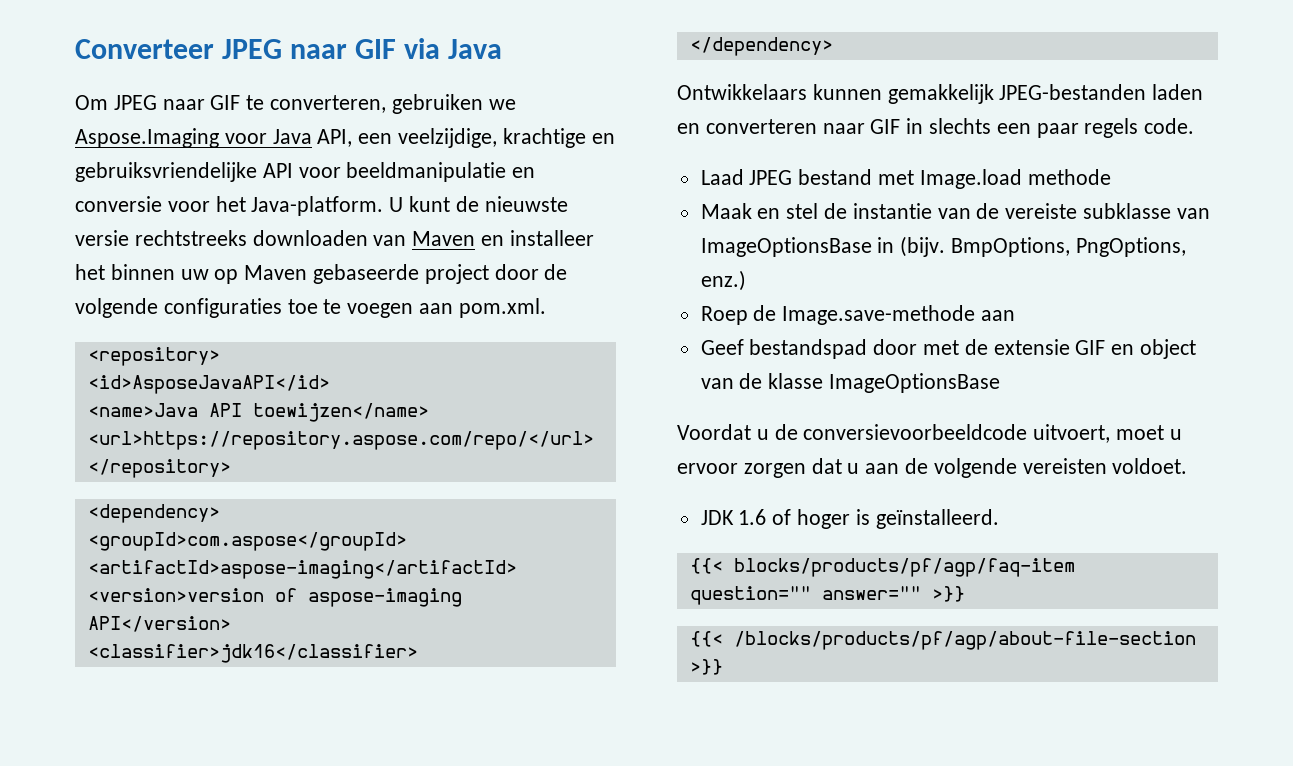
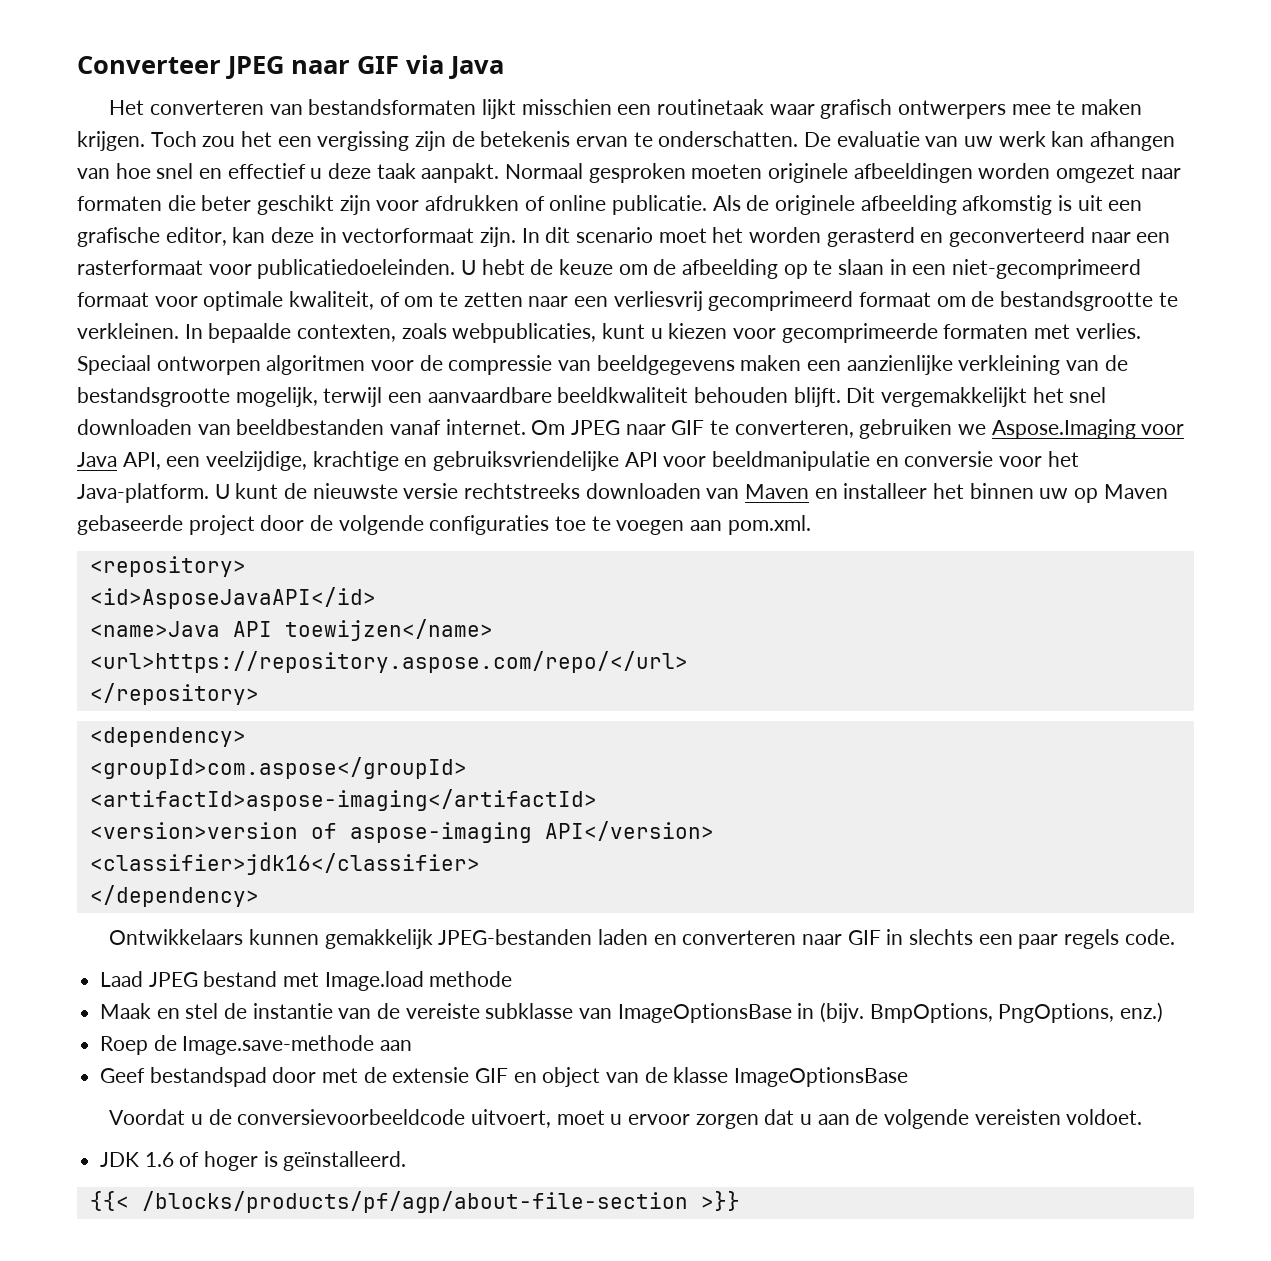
+ Het converteren van bestandsformaten lijkt misschien een routinetaak waar grafisch ontwerpers mee te maken krijgen. Toch zou het een vergissing zijn de betekenis ervan te onderschatten. De evaluatie van uw werk kan afhangen van hoe snel en effectief u deze taak aanpakt. Normaal gesproken moeten originele afbeeldingen worden omgezet naar formaten die beter geschikt zijn voor afdrukken of online publicatie. Als de originele afbeelding afkomstig is uit een grafische editor, kan deze in vectorformaat zijn. In dit scenario moet het worden gerasterd en geconverteerd naar een rasterformaat voor publicatiedoeleinden. U hebt de keuze om de afbeelding op te slaan in een niet-gecomprimeerd formaat voor optimale kwaliteit, of om te zetten naar een verliesvrij gecomprimeerd formaat om de bestandsgrootte te verkleinen. In bepaalde contexten, zoals webpublicaties, kunt u kiezen voor gecomprimeerde formaten met verlies. Speciaal ontworpen algoritmen voor de compressie van beeldgegevens maken een aanzienlijke verkleining van de bestandsgrootte mogelijk, terwijl een aanvaardbare beeldkwaliteit behouden blijft. Dit vergemakkelijkt het snel downloaden van beeldbestanden vanaf internet.
- {{< blocks/products/pf/agp/faq-item question="" answer="" >}}

